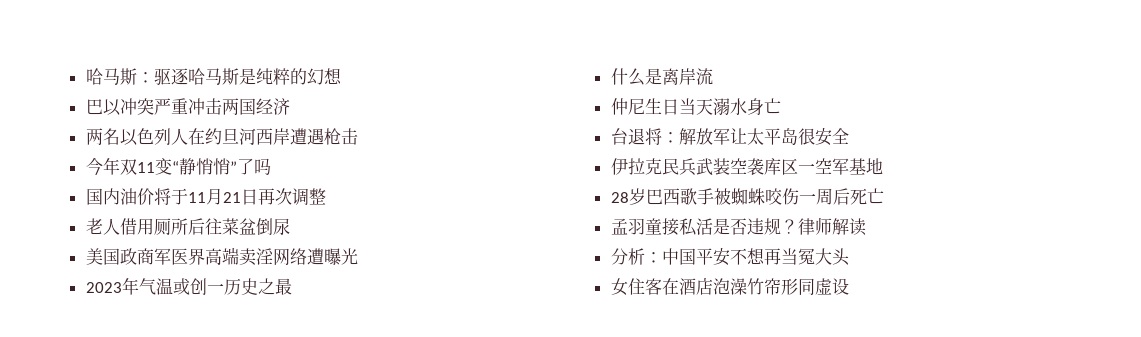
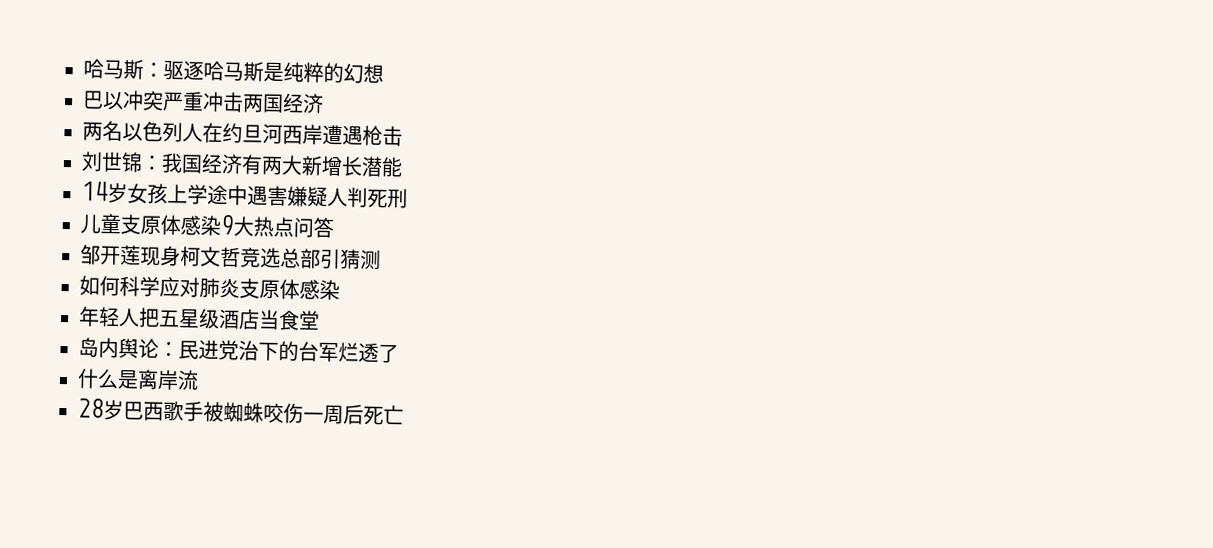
- 今年双11变“静悄悄”了吗
- 国内油价将于11月21日再次调整
- 老人借用厕所后往菜盆倒尿
- 美国政商军医界高端卖淫网络遭曝光
- 2023年气温或创一历史之最
+ 刘世锦：我国经济有两大新增长潜能
+ 14岁女孩上学途中遇害嫌疑人判死刑
+ 儿童支原体感染9大热点问答
+ 邹开莲现身柯文哲竞选总部引猜测
+ 如何科学应对肺炎支原体感染
+ 年轻人把五星级酒店当食堂
+ 岛内舆论：民进党治下的台军烂透了
  什么是离岸流
- 仲尼生日当天溺水身亡
- 台退将：解放军让太平岛很安全
- 伊拉克民兵武装空袭库区一空军基地
- 孟羽童接私活是否违规？律师解读
- 分析：中国平安不想再当冤大头
- 女住客在酒店泡澡竹帘形同虚设

